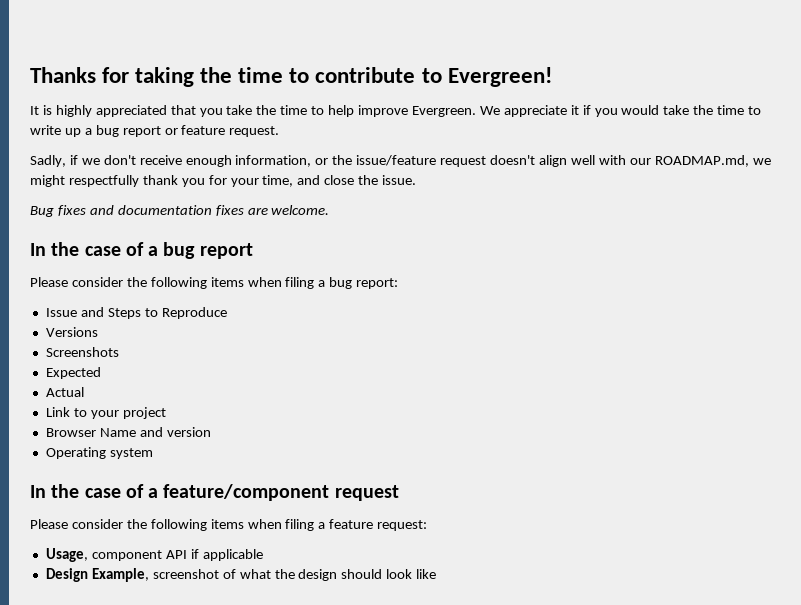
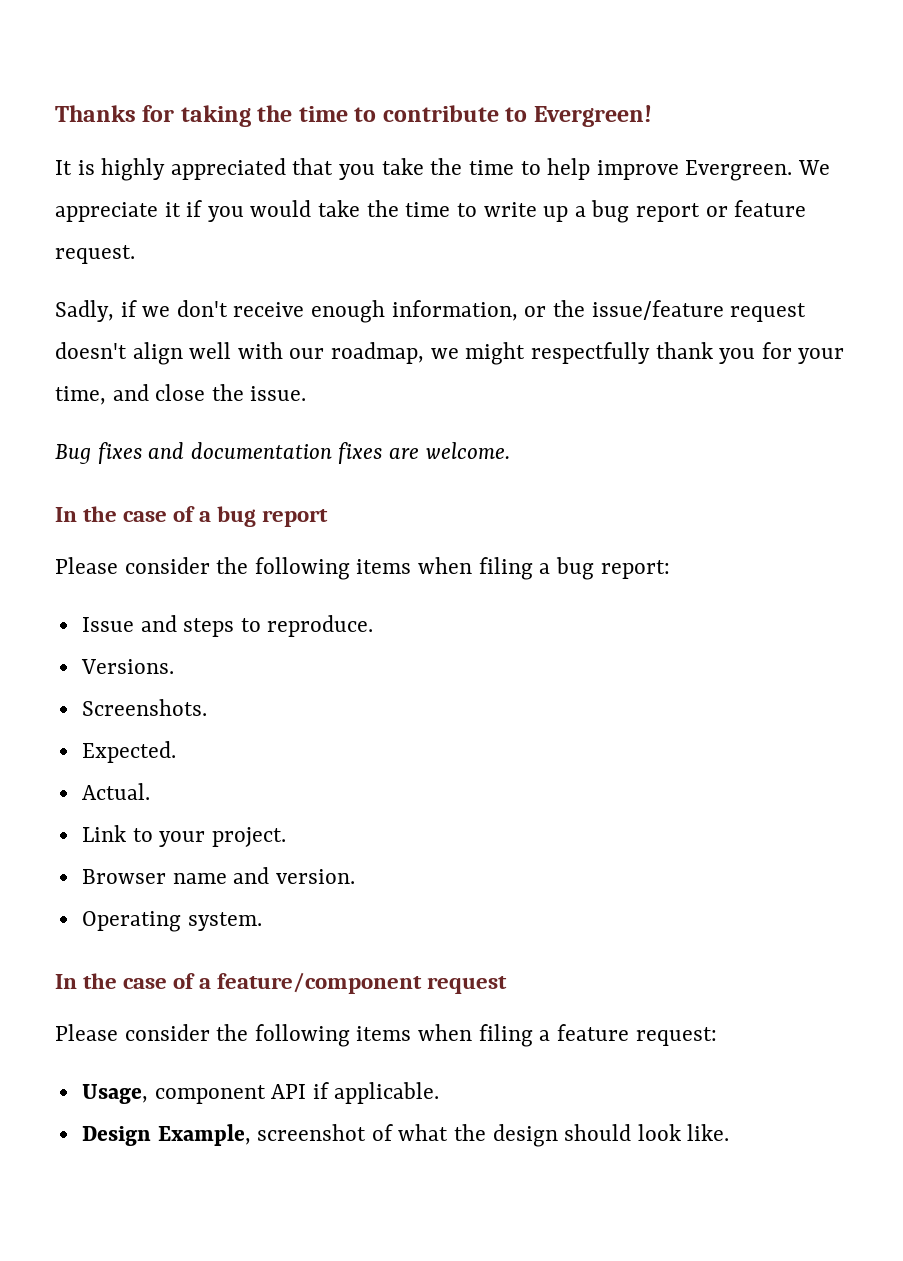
- Sadly, if we don't receive enough information, or the issue/feature request doesn't align well with our ROADMAP.md, we might respectfully thank you for your time, and close the issue.
+ Sadly, if we don't receive enough information, or the issue/feature request doesn't align well with our roadmap, we might respectfully thank you for your time, and close the issue.
- Issue and Steps to Reproduce
- Versions
- Screenshots
- Expected
- Actual
+ Issue and steps to reproduce.
+ Versions.
+ Screenshots.
+ Expected.
+ Actual.
- Link to your project
+ Link to your project.
- Browser Name and version
+ Browser name and version.
- Operating system
+ Operating system.
- Usage, component API if applicable
+ Usage, component API if applicable.
- Design Example, screenshot of what the design should look like
+ Design Example, screenshot of what the design should look like.

